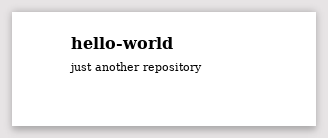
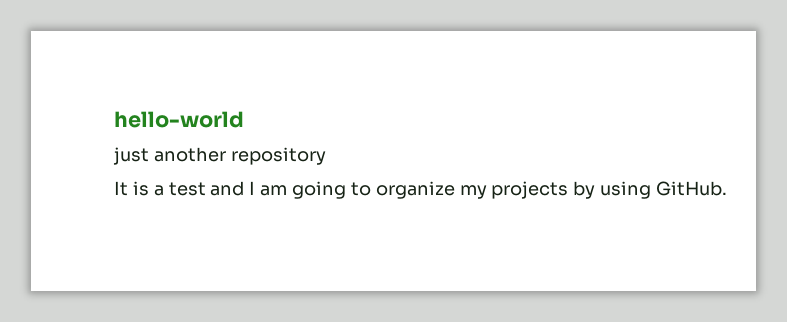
+ It is a test and I am going to organize my projects by using GitHub.

